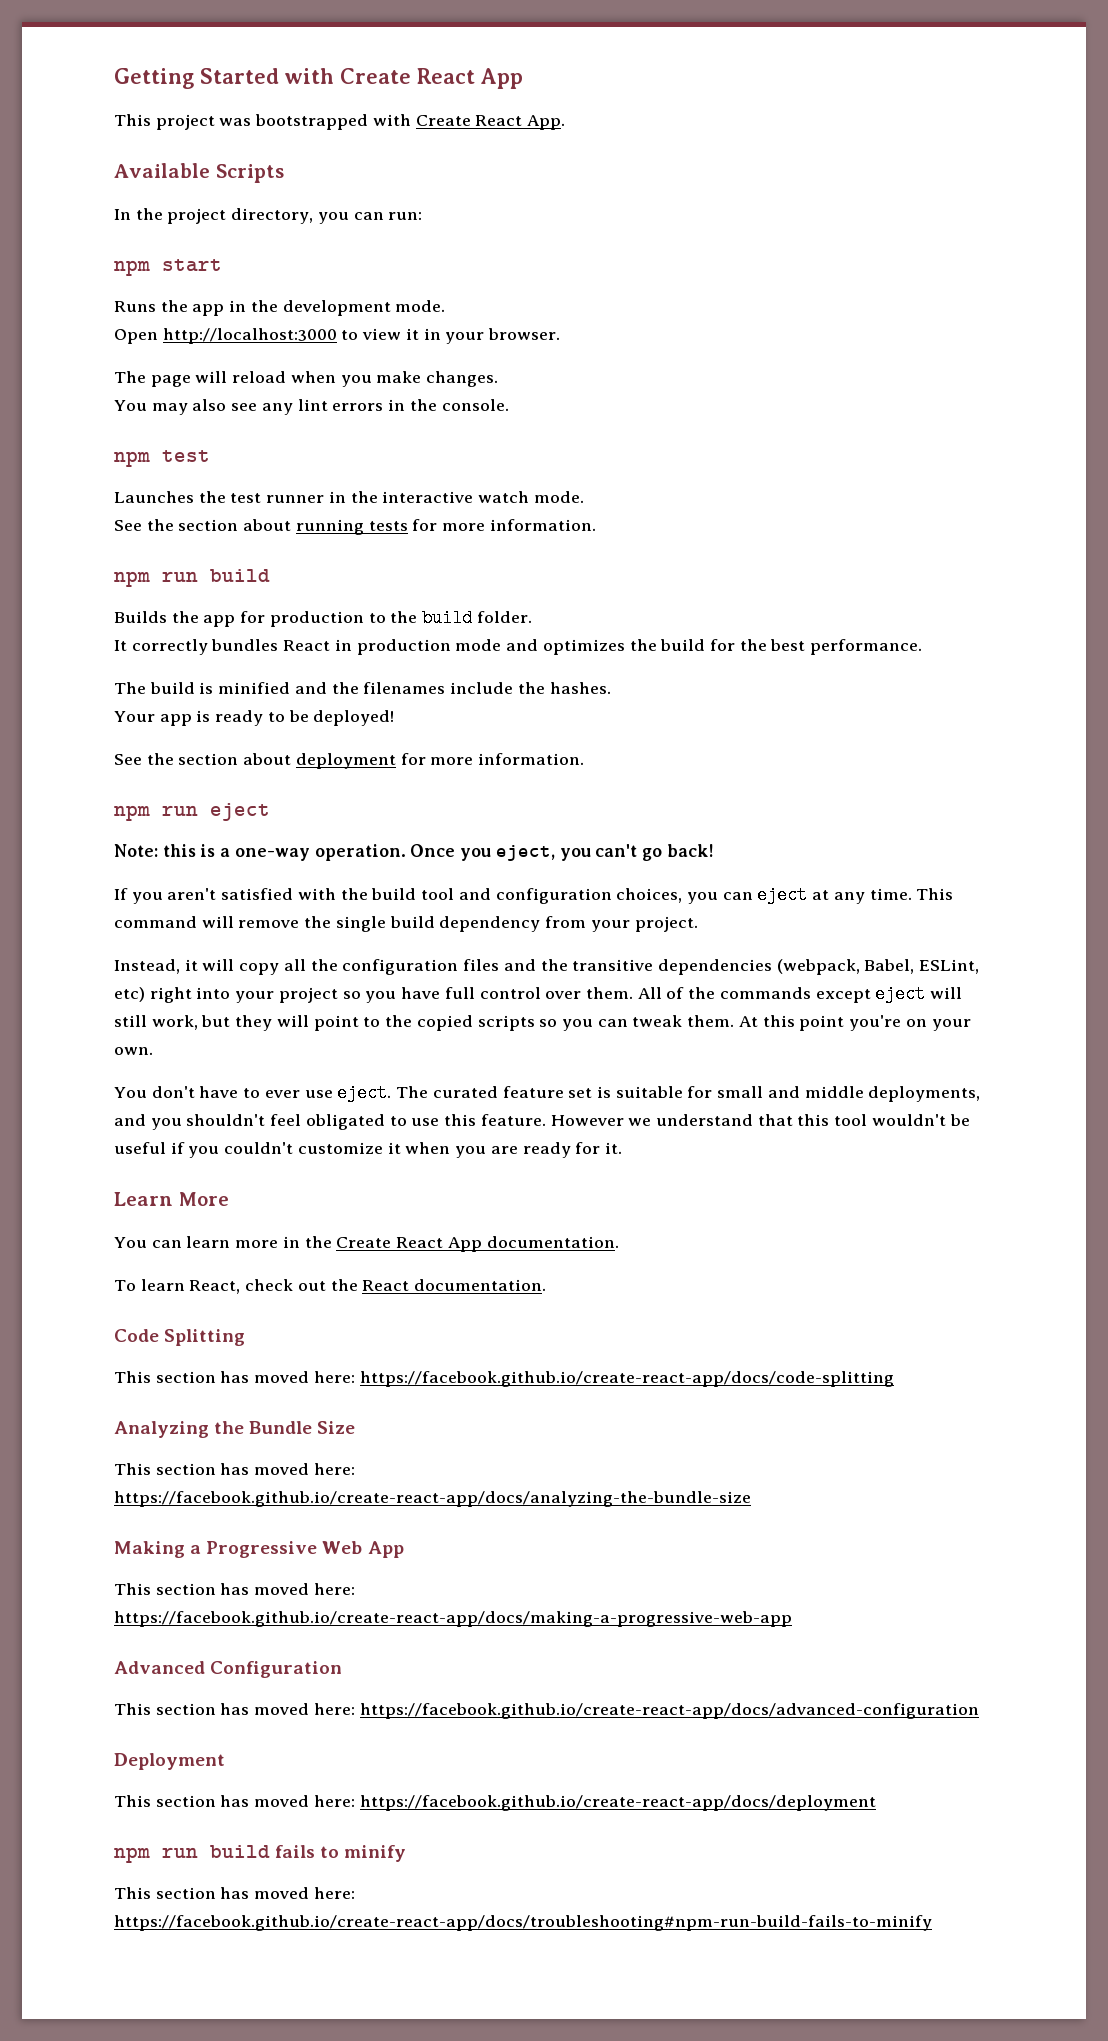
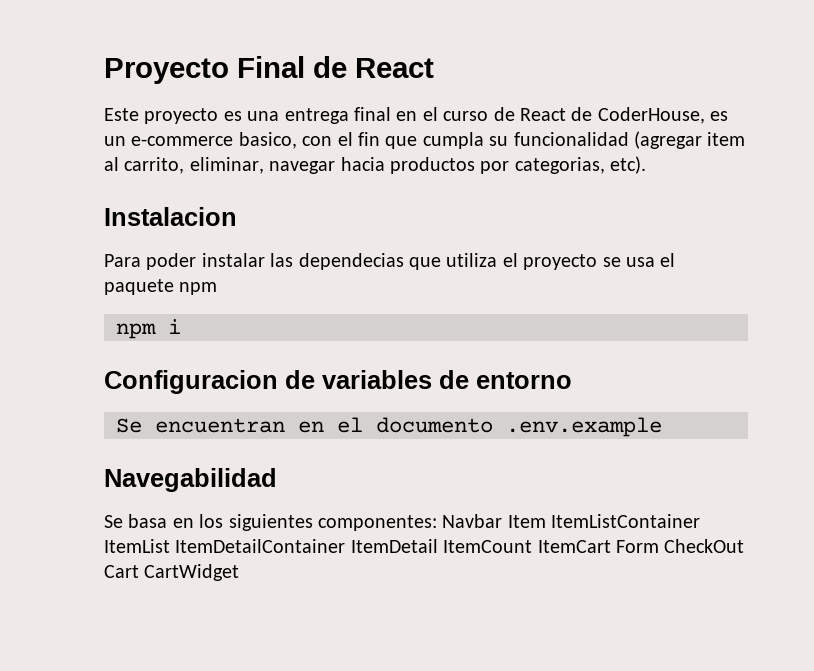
- Getting Started with Create React App
- This project was bootstrapped with Create React App.
- Available Scripts
- In the project directory, you can run:
- npm start
- Runs the app in the development mode.
- Open http://localhost:3000 to view it in your browser.
- The page will reload when you make changes.
- You may also see any lint errors in the console.
- npm test
- Launches the test runner in the interactive watch mode.
- See the section about running tests for more information.
- npm run build
- Builds the app for production to the build folder.
- It correctly bundles React in production mode and optimizes the build for the best performance.
- The build is minified and the filenames include the hashes.
- Your app is ready to be deployed!
- See the section about deployment for more information.
- npm run eject
- Note: this is a one-way operation. Once you eject, you can't go back!
- If you aren't satisfied with the build tool and configuration choices, you can eject at any time. This command will remove the single build dependency from your project.
- Instead, it will copy all the configuration files and the transitive dependencies (webpack, Babel, ESLint, etc) right into your project so you have full control over them. All of the commands except eject will still work, but they will point to the copied scripts so you can tweak them. At this point you're on your own.
- You don't have to ever use eject. The curated feature set is suitable for small and middle deployments, and you shouldn't feel obligated to use this feature. However we understand that this tool wouldn't be useful if you couldn't customize it when you are ready for it.
- Learn More
- You can learn more in the Create React App documentation.
- To learn React, check out the React documentation.
- Code Splitting
- This section has moved here: https://facebook.github.io/create-react-app/docs/code-splitting
- Analyzing the Bundle Size
- This section has moved here: https://facebook.github.io/create-react-app/docs/analyzing-the-bundle-size
- Making a Progressive Web App
- This section has moved here: https://facebook.github.io/create-react-app/docs/making-a-progressive-web-app
- Advanced Configuration
- This section has moved here: https://facebook.github.io/create-react-app/docs/advanced-configuration
- Deployment
- This section has moved here: https://facebook.github.io/create-react-app/docs/deployment
- npm run build fails to minify
- This section has moved here: https://facebook.github.io/create-react-app/docs/troubleshooting#npm-run-build-fails-to-minify
+ Proyecto Final de React
+ Este proyecto es una entrega final en el curso de React de CoderHouse, es un e-commerce basico, con el fin que cumpla su funcionalidad (agregar item al carrito, eliminar, navegar hacia productos por categorias, etc).
+ Instalacion
+ Para poder instalar las dependecias que utiliza el proyecto se usa el paquete npm
+ npm i
+ Configuracion de variables de entorno
+ Se encuentran en el documento .env.example
+ Navegabilidad
+ Se basa en los siguientes componentes: Navbar Item ItemListContainer ItemList ItemDetailContainer ItemDetail ItemCount ItemCart Form CheckOut Cart CartWidget

